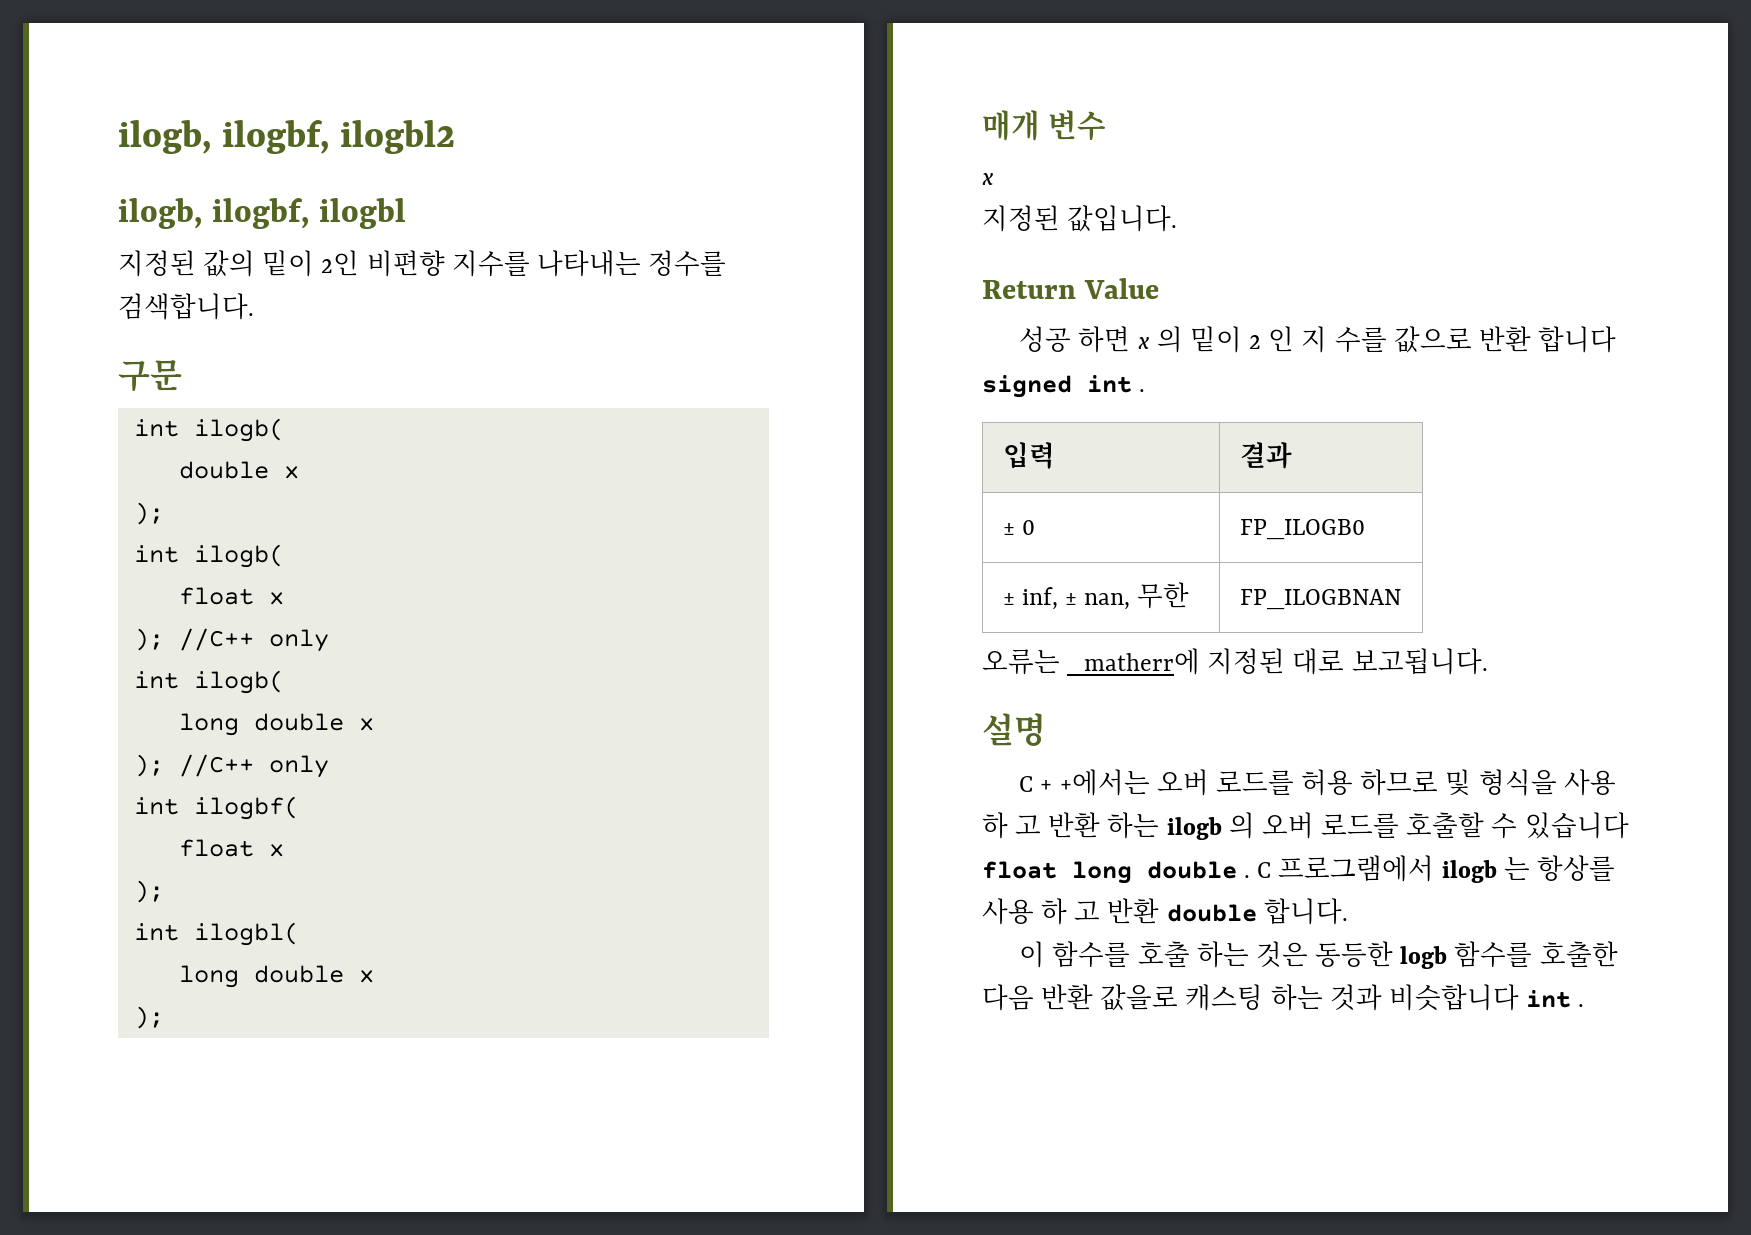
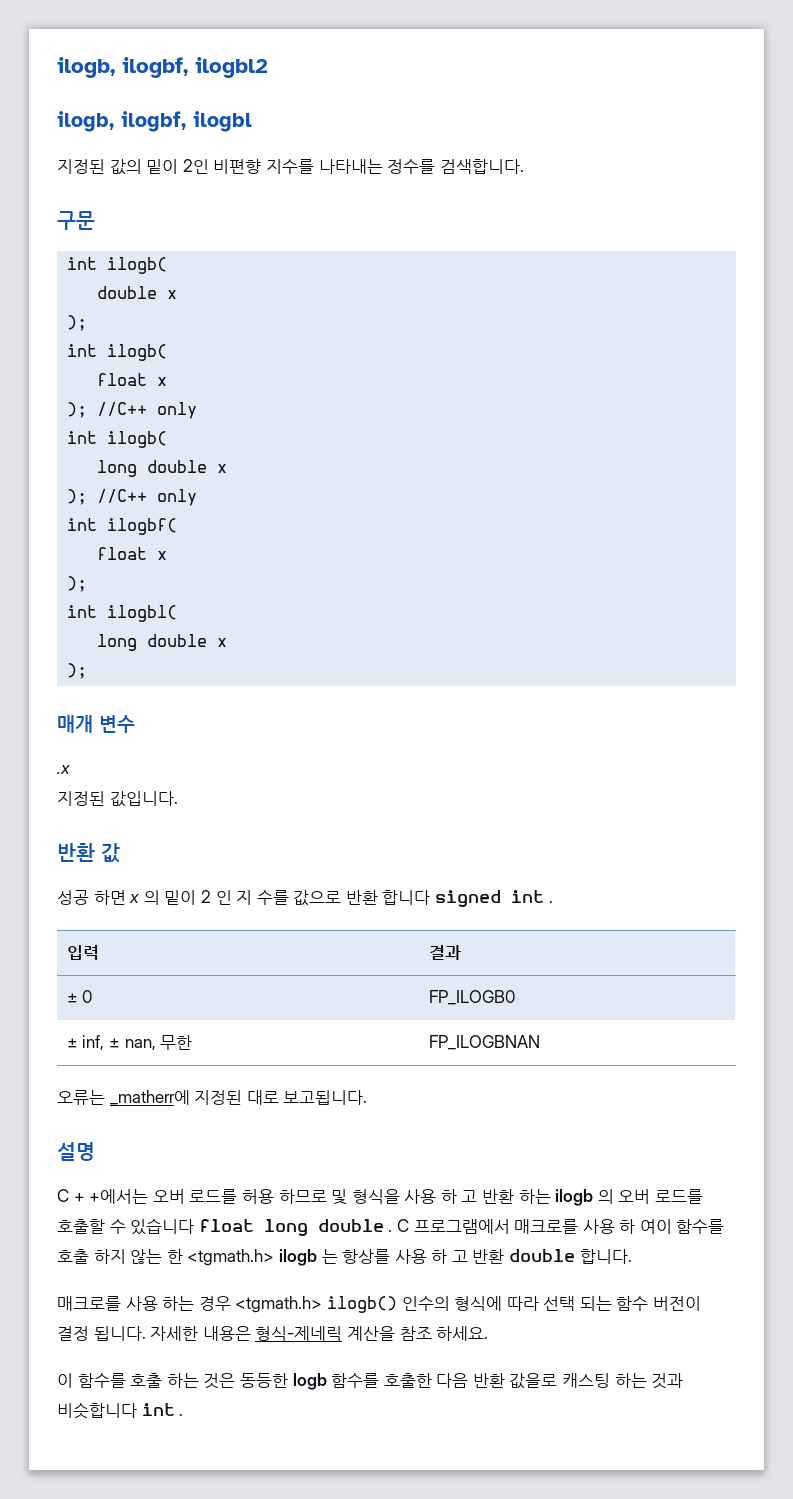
  매개 변수
- x
+ .x
- Return Value
+ 반환 값
- C 프로그램에서 ilogb 는 항상를 사용 하 고 반환 double 합니다.
+ C 프로그램에서 매크로를 사용 하 여이 함수를 호출 하지 않는 한 <tgmath.h> ilogb 는 항상를 사용 하 고 반환 double 합니다.
+ 매크로를 사용 하는 경우 <tgmath.h> ilogb() 인수의 형식에 따라 선택 되는 함수 버전이 결정 됩니다. 자세한 내용은 형식-제네릭 계산을 참조 하세요.

